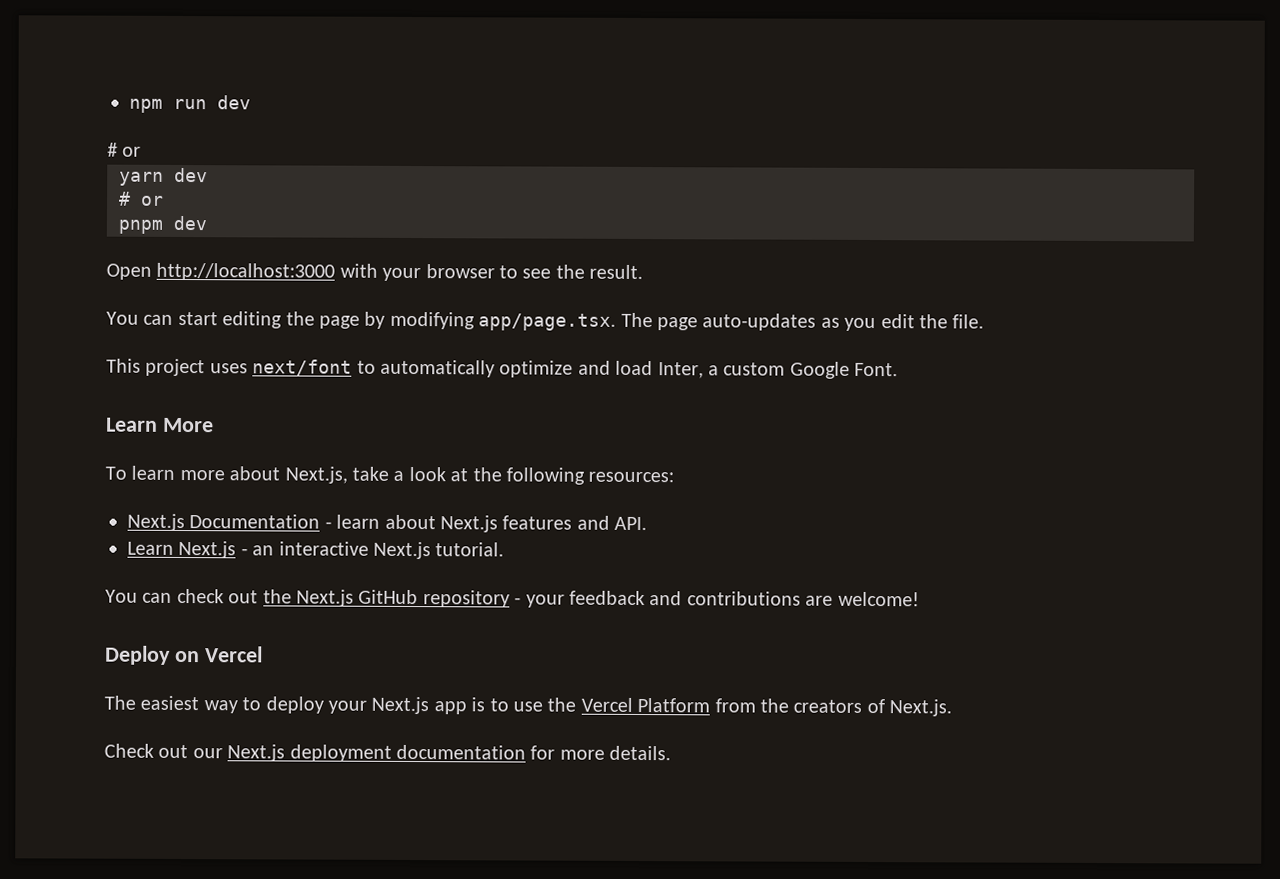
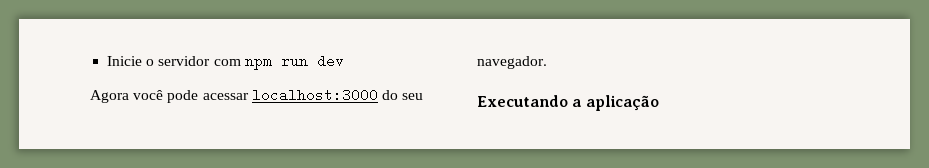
- npm run dev
- # or
- yarn dev
- # or
- pnpm dev
- Open http://localhost:3000 with your browser to see the result.
- You can start editing the page by modifying app/page.tsx. The page auto-updates as you edit the file.
- This project uses next/font to automatically optimize and load Inter, a custom Google Font.
- Learn More
- To learn more about Next.js, take a look at the following resources:
- Next.js Documentation - learn about Next.js features and API.
- Learn Next.js - an interactive Next.js tutorial.
- You can check out the Next.js GitHub repository - your feedback and contributions are welcome!
- Deploy on Vercel
- The easiest way to deploy your Next.js app is to use the Vercel Platform from the creators of Next.js.
- Check out our Next.js deployment documentation for more details.
+ Inicie o servidor com npm run dev
+ Agora você pode acessar localhost:3000 do seu navegador.
+ Executando a aplicação

